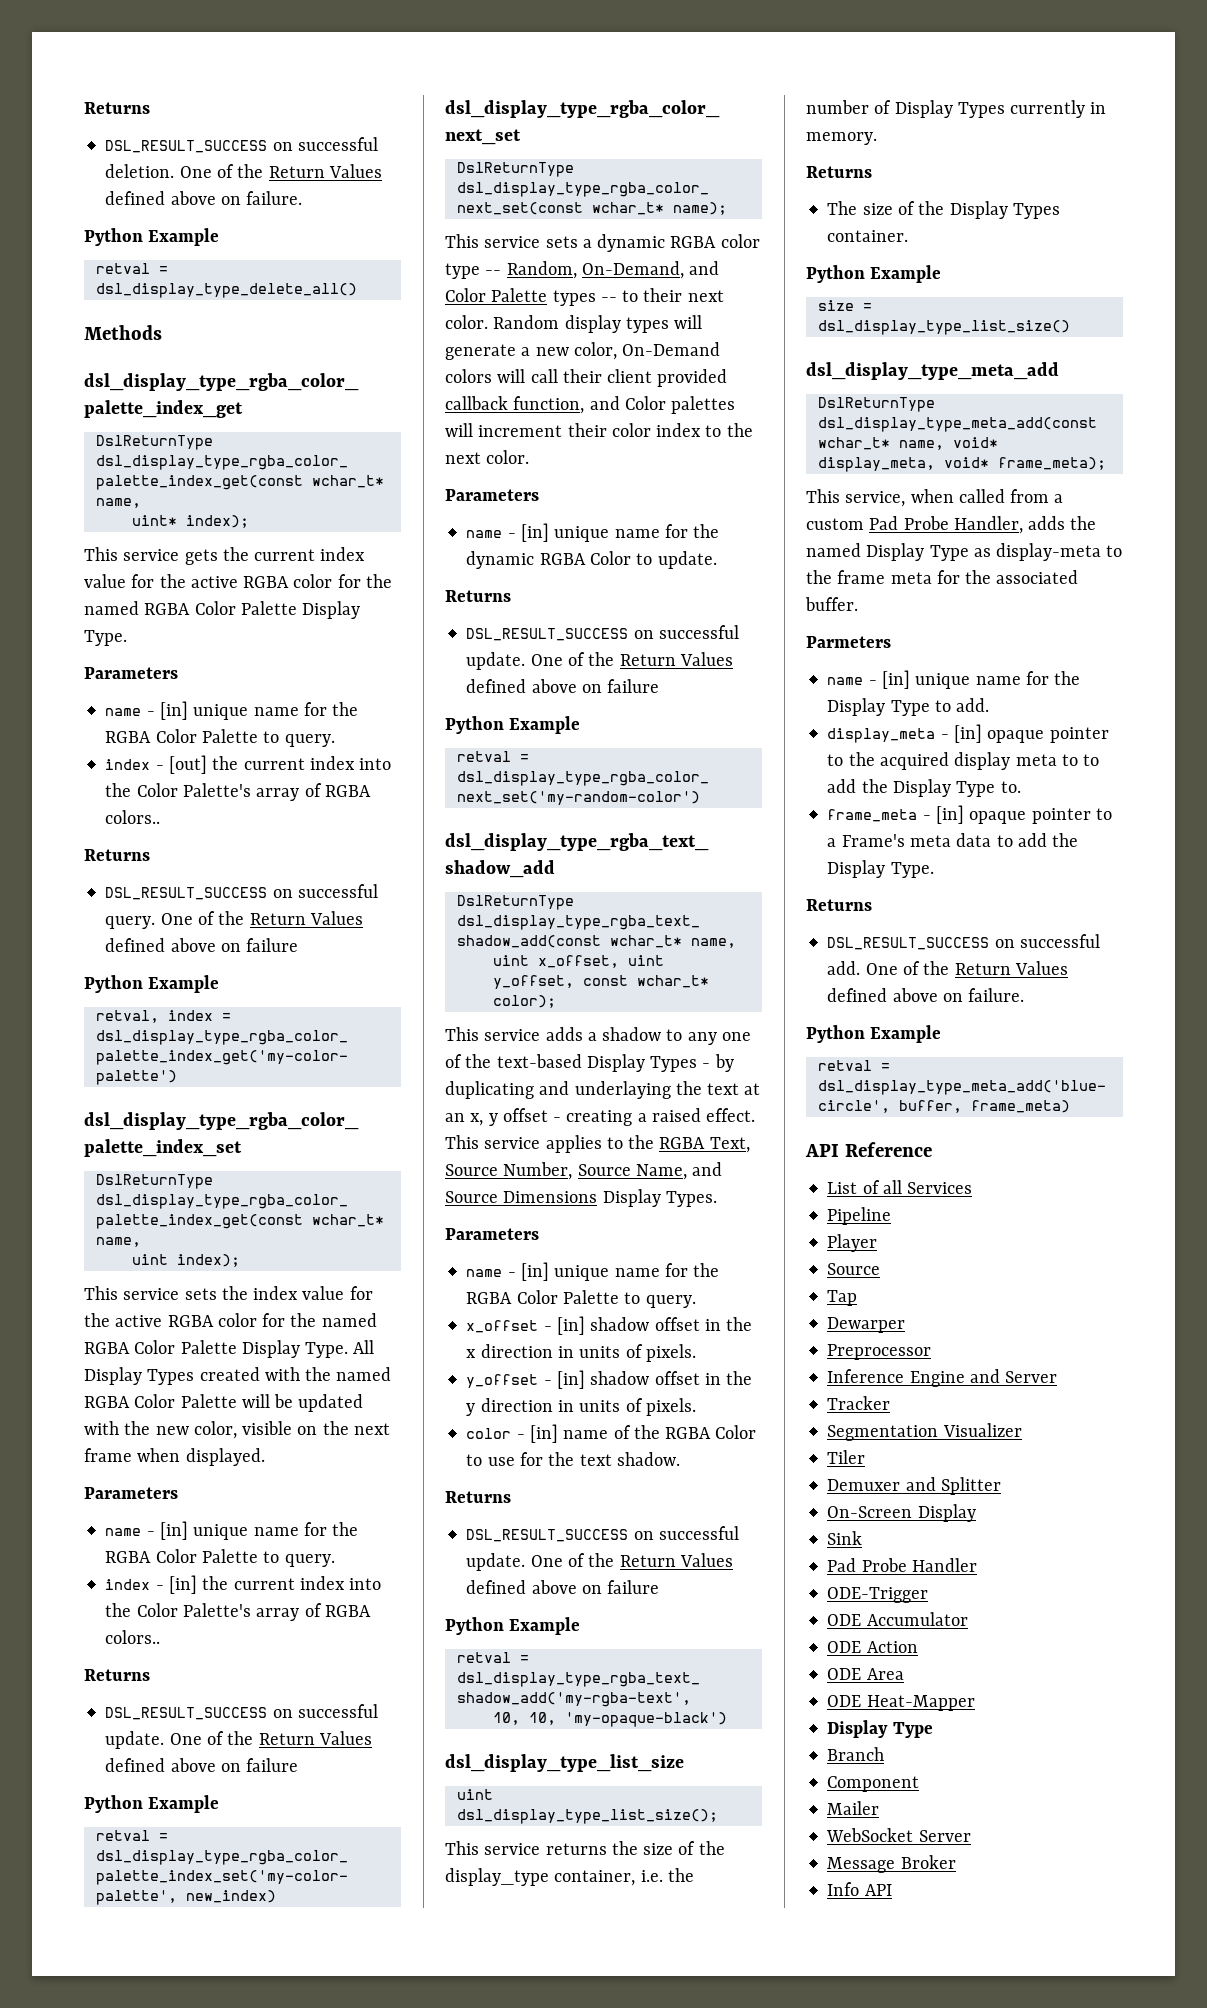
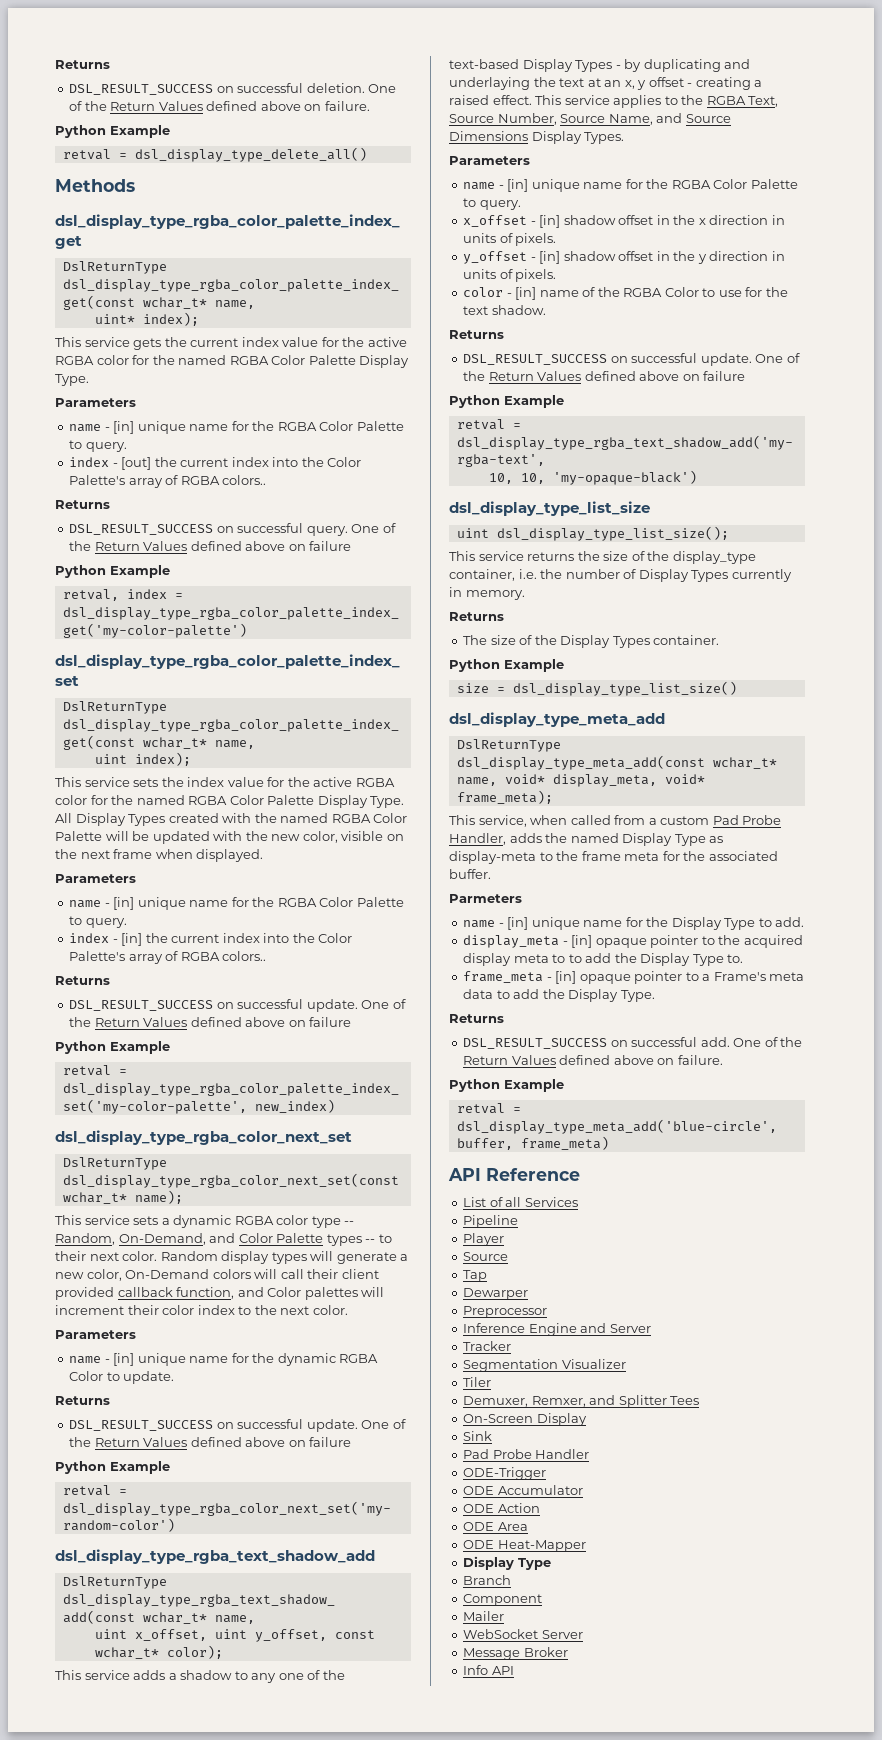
- Demuxer and Splitter
+ Demuxer, Remxer, and Splitter Tees

